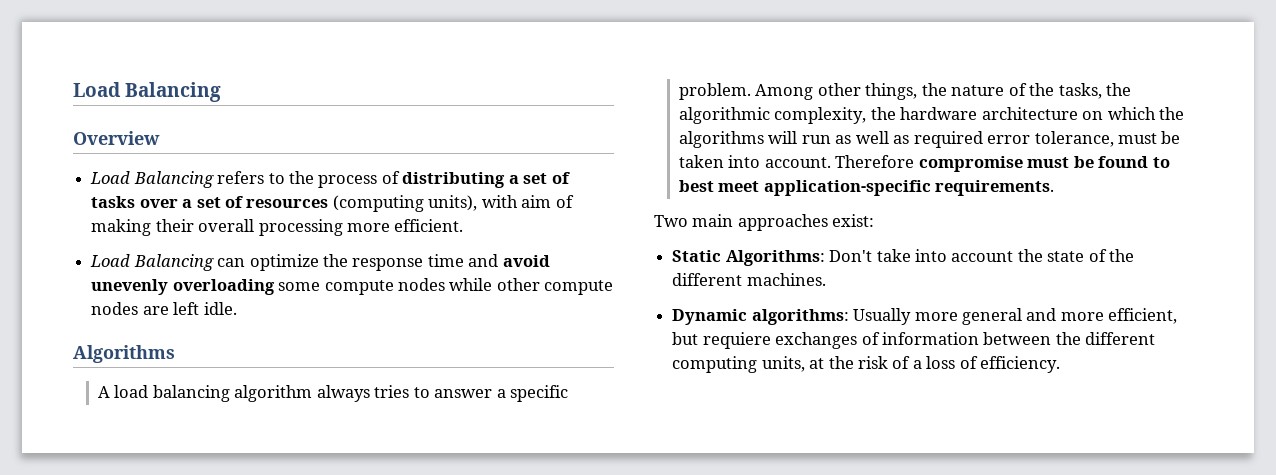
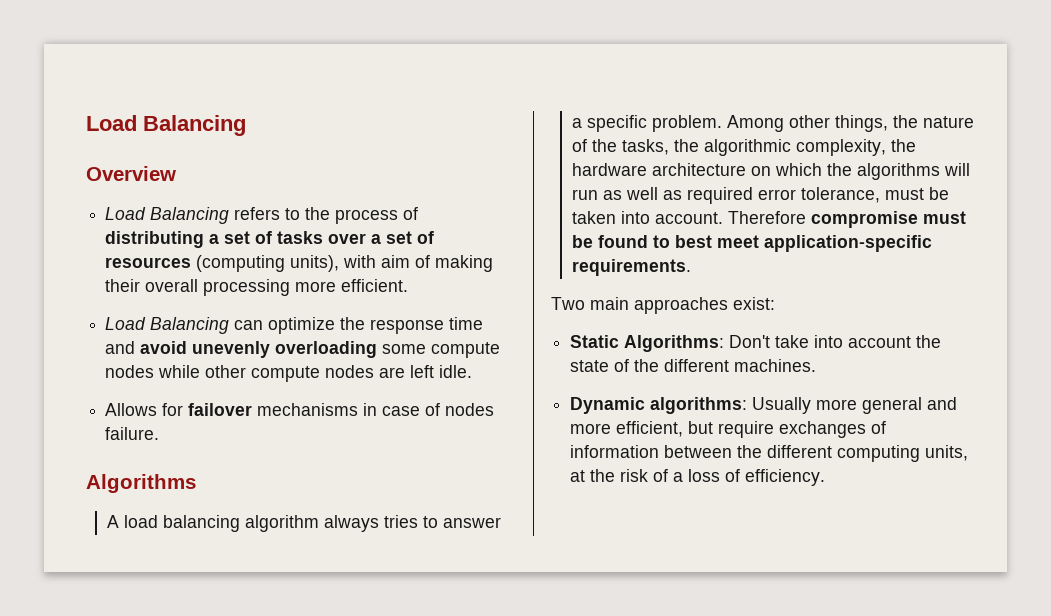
+ Allows for failover mechanisms in case of nodes failure.
- Dynamic algorithms: Usually more general and more efficient, but requiere exchanges of information between the different computing units, at the risk of a loss of efficiency.
+ Dynamic algorithms: Usually more general and more efficient, but require exchanges of information between the different computing units, at the risk of a loss of efficiency.

